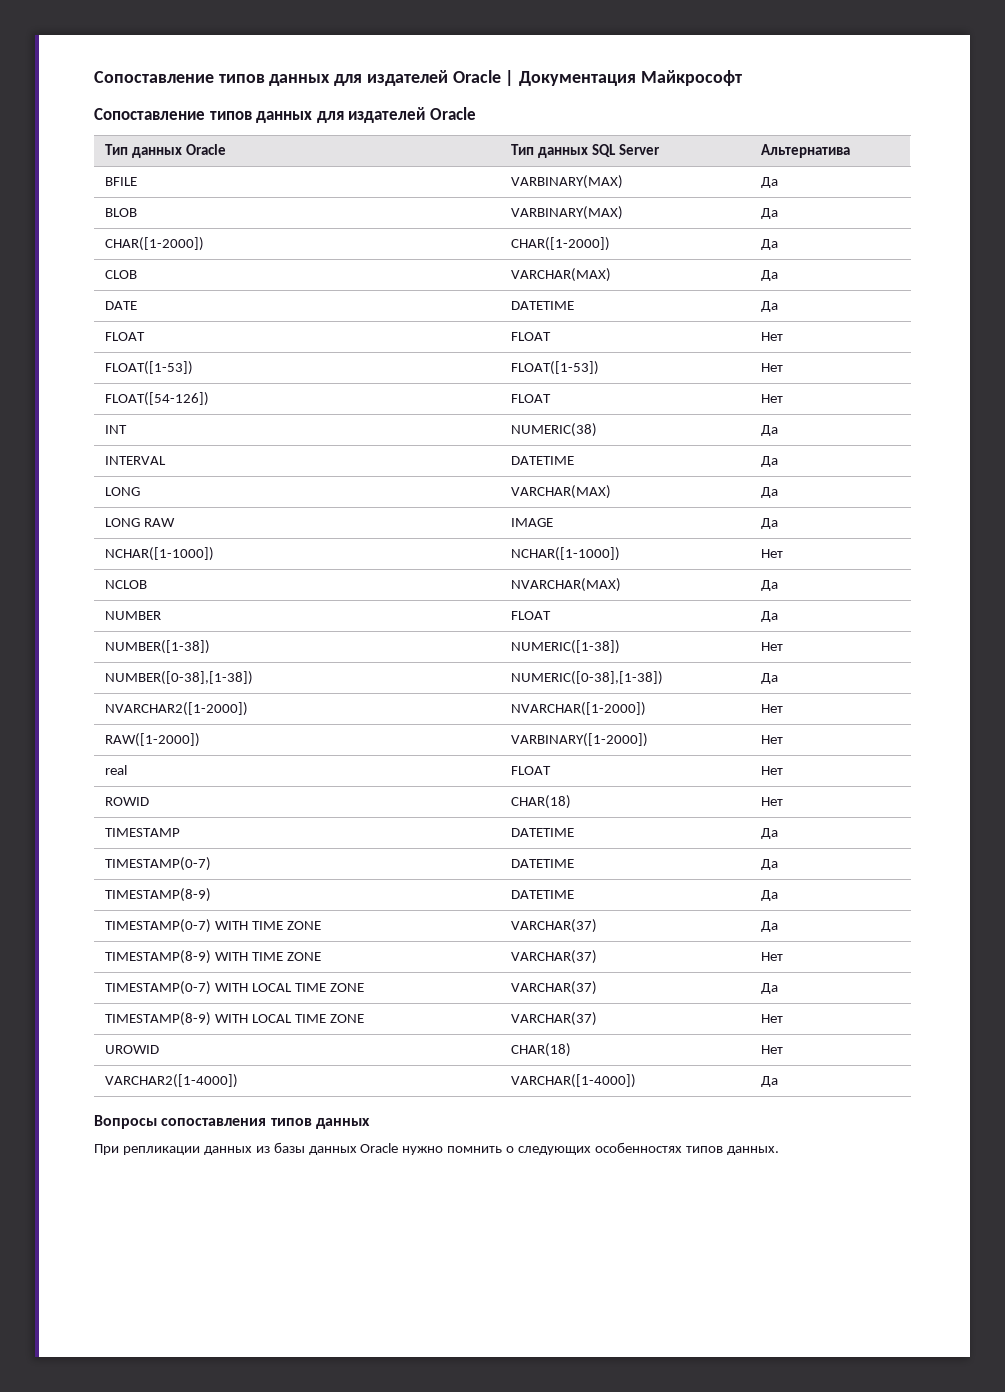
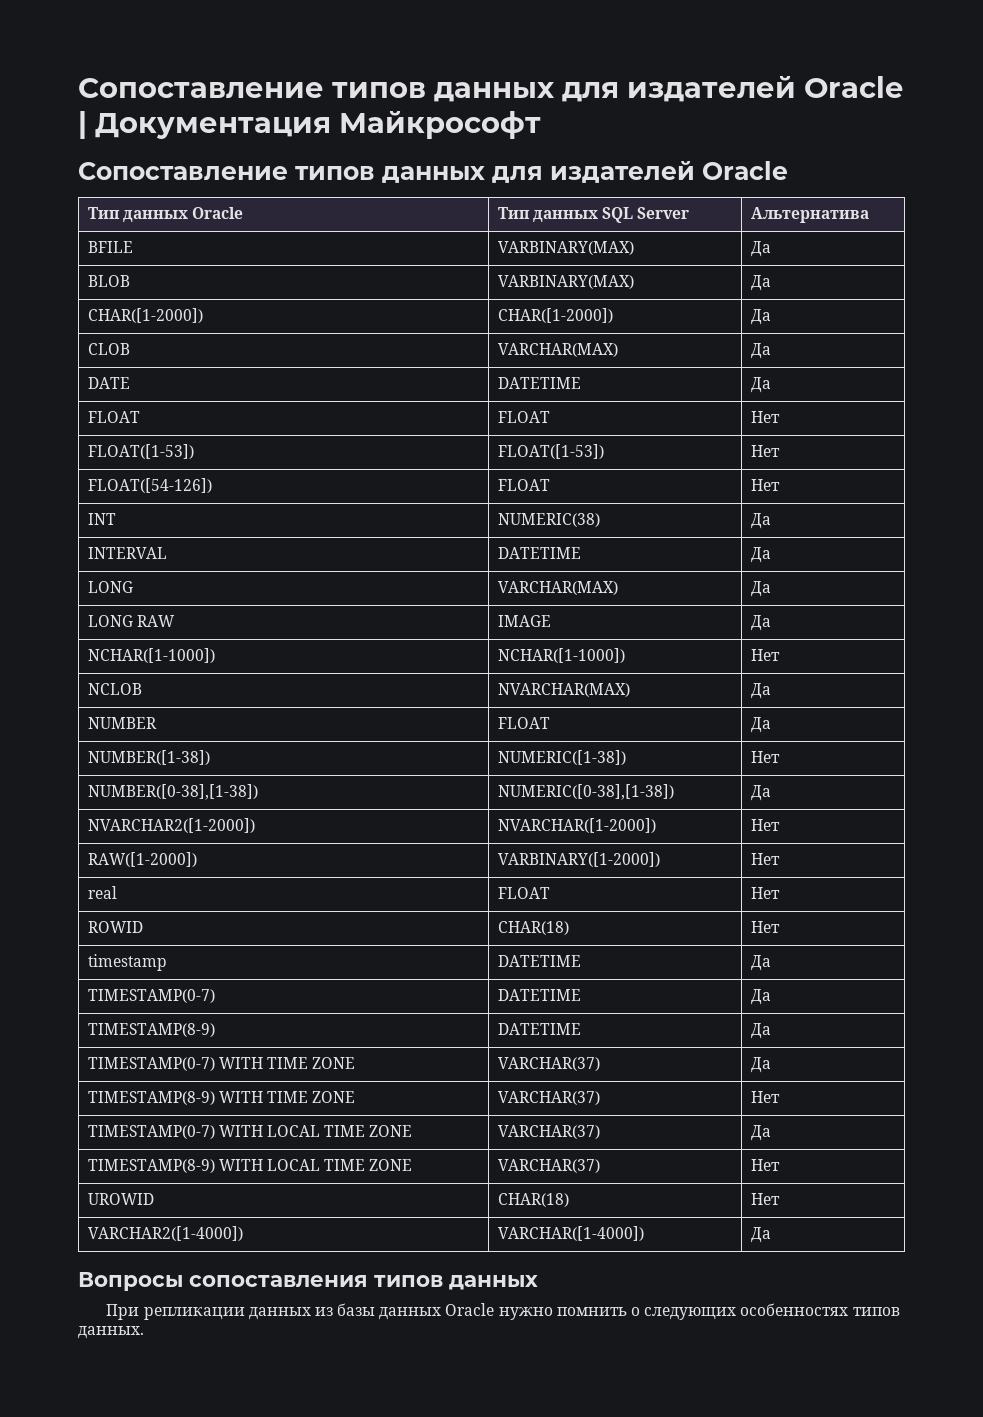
- TIMESTAMP | DATETIME | Да
+ timestamp | DATETIME | Да

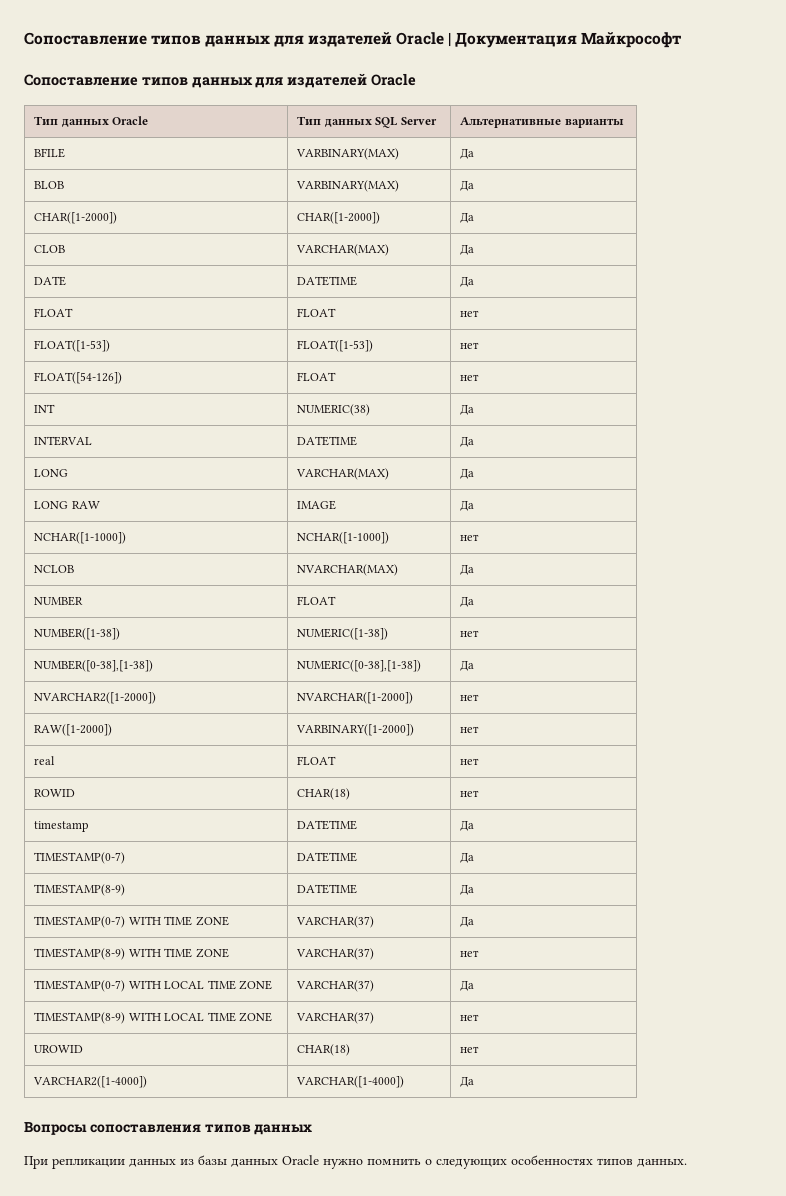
- Тип данных Oracle | Тип данных SQL Server | Альтернатива
+ Тип данных Oracle | Тип данных SQL Server | Альтернативные варианты
- FLOAT | FLOAT | Нет
+ FLOAT | FLOAT | нет
- FLOAT([1-53]) | FLOAT([1-53]) | Нет
+ FLOAT([1-53]) | FLOAT([1-53]) | нет
- FLOAT([54-126]) | FLOAT | Нет
+ FLOAT([54-126]) | FLOAT | нет
- NCHAR([1-1000]) | NCHAR([1-1000]) | Нет
+ NCHAR([1-1000]) | NCHAR([1-1000]) | нет
- NUMBER([1-38]) | NUMERIC([1-38]) | Нет
+ NUMBER([1-38]) | NUMERIC([1-38]) | нет
- NVARCHAR2([1-2000]) | NVARCHAR([1-2000]) | Нет
+ NVARCHAR2([1-2000]) | NVARCHAR([1-2000]) | нет
- RAW([1-2000]) | VARBINARY([1-2000]) | Нет
+ RAW([1-2000]) | VARBINARY([1-2000]) | нет
- real | FLOAT | Нет
+ real | FLOAT | нет
- ROWID | CHAR(18) | Нет
+ ROWID | CHAR(18) | нет
- TIMESTAMP(8-9) WITH TIME ZONE | VARCHAR(37) | Нет
+ TIMESTAMP(8-9) WITH TIME ZONE | VARCHAR(37) | нет
- TIMESTAMP(8-9) WITH LOCAL TIME ZONE | VARCHAR(37) | Нет
+ TIMESTAMP(8-9) WITH LOCAL TIME ZONE | VARCHAR(37) | нет
- UROWID | CHAR(18) | Нет
+ UROWID | CHAR(18) | нет

